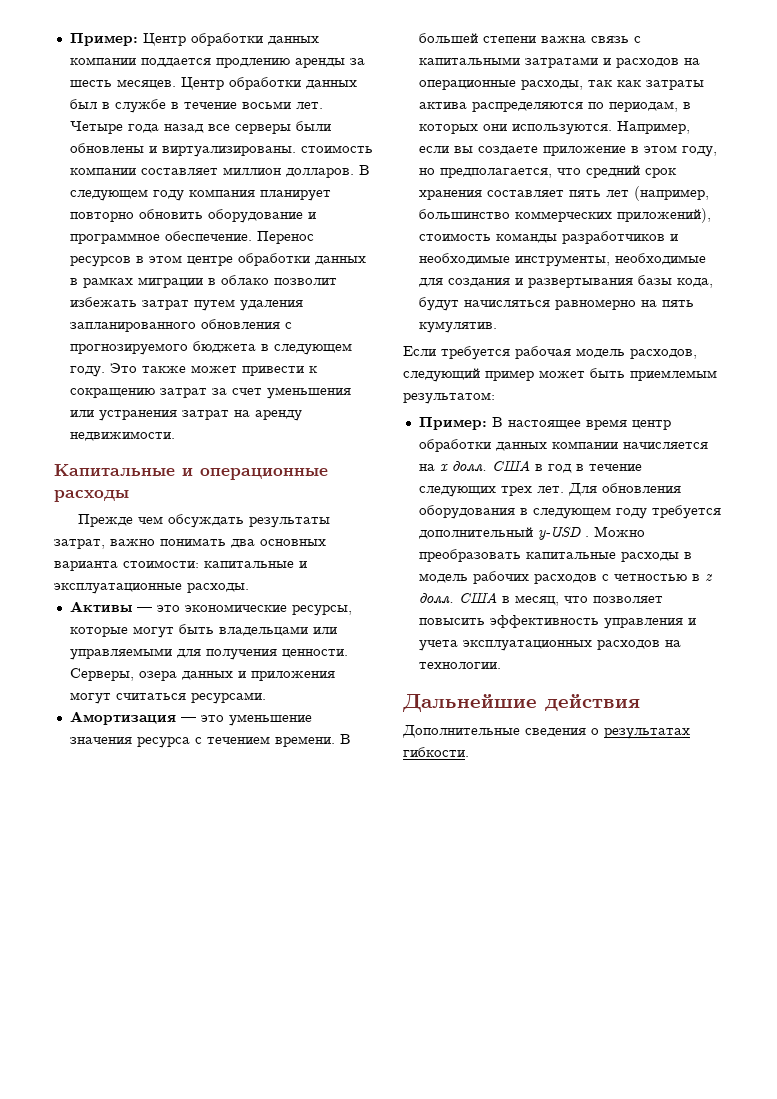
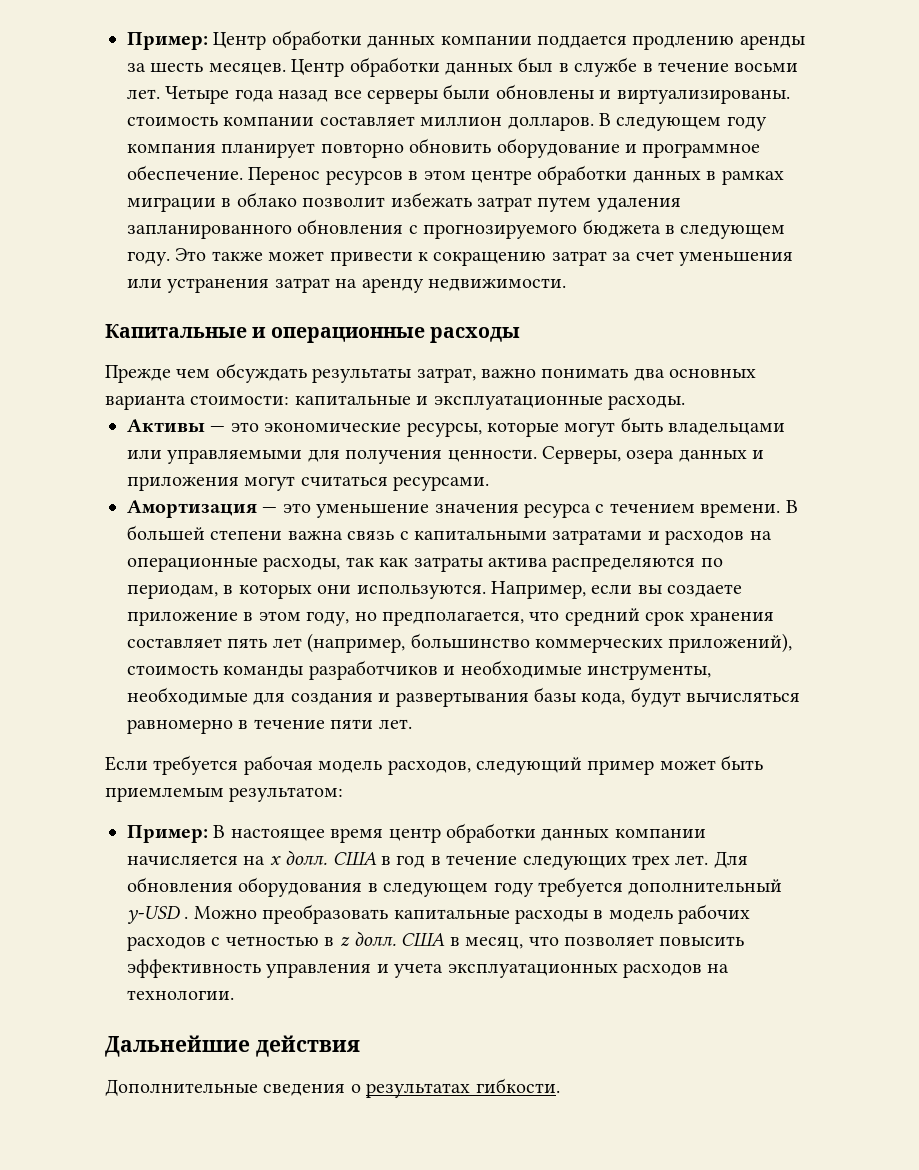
- Например, если вы создаете приложение в этом году, но предполагается, что средний срок хранения составляет пять лет (например, большинство коммерческих приложений), стоимость команды разработчиков и необходимые инструменты, необходимые для создания и развертывания базы кода, будут начисляться равномерно на пять кумулятив.
+ Например, если вы создаете приложение в этом году, но предполагается, что средний срок хранения составляет пять лет (например, большинство коммерческих приложений), стоимость команды разработчиков и необходимые инструменты, необходимые для создания и развертывания базы кода, будут вычисляться равномерно в течение пяти лет.

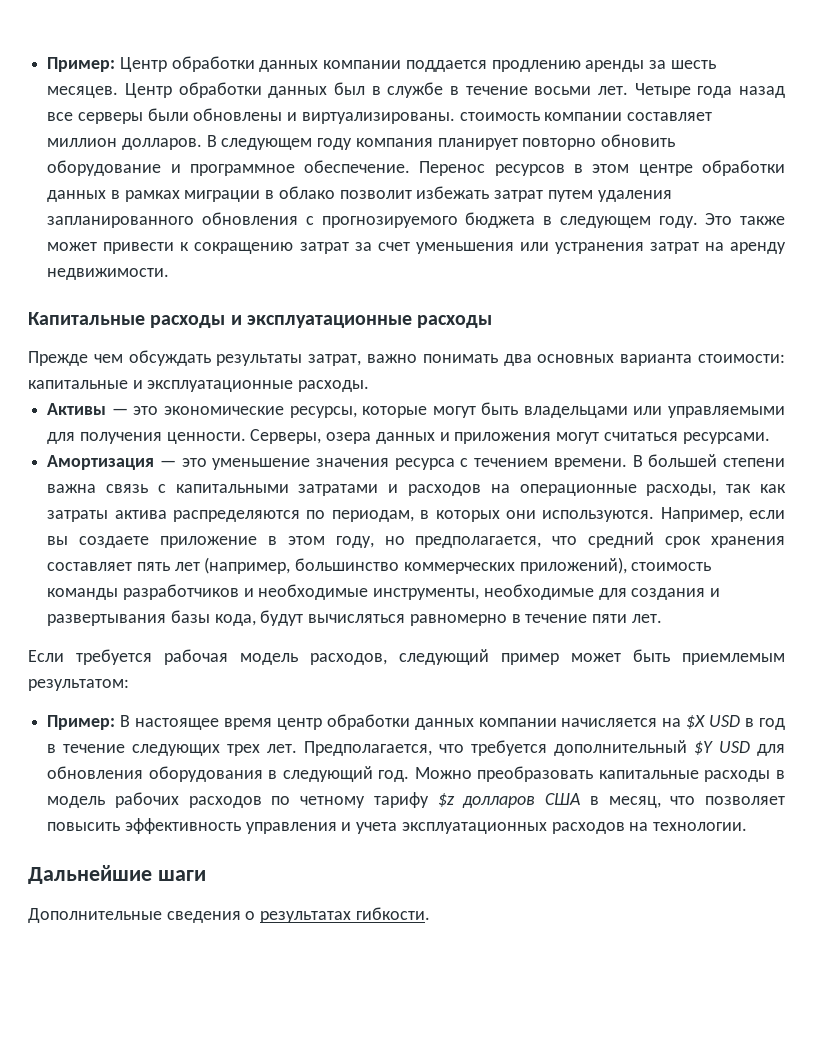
- Капитальные и операционные расходы
+ Капитальные расходы и эксплуатационные расходы
- Пример: В настоящее время центр обработки данных компании начисляется на x долл. США в год в течение следующих трех лет.
+ Пример: В настоящее время центр обработки данных компании начисляется на $X USD в год в течение следующих трех лет.
- Для обновления оборудования в следующем году требуется дополнительный y-USD .
+ Предполагается, что требуется дополнительный $Y USD для обновления оборудования в следующий год.
- Можно преобразовать капитальные расходы в модель рабочих расходов с четностью в z долл. США в месяц, что позволяет повысить эффективность управления и учета эксплуатационных расходов на технологии.
+ Можно преобразовать капитальные расходы в модель рабочих расходов по четному тарифу $z долларов США в месяц, что позволяет повысить эффективность управления и учета эксплуатационных расходов на технологии.
- Дальнейшие действия
+ Дальнейшие шаги

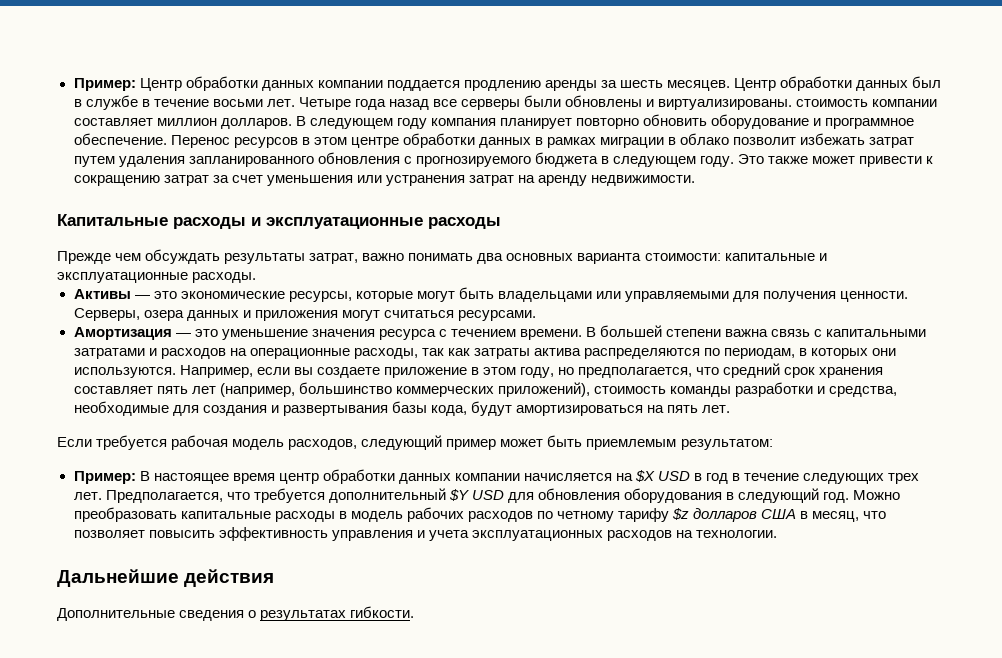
- Например, если вы создаете приложение в этом году, но предполагается, что средний срок хранения составляет пять лет (например, большинство коммерческих приложений), стоимость команды разработчиков и необходимые инструменты, необходимые для создания и развертывания базы кода, будут вычисляться равномерно в течение пяти лет.
+ Например, если вы создаете приложение в этом году, но предполагается, что средний срок хранения составляет пять лет (например, большинство коммерческих приложений), стоимость команды разработки и средства, необходимые для создания и развертывания базы кода, будут амортизироваться на пять лет.
- Дальнейшие шаги
+ Дальнейшие действия

